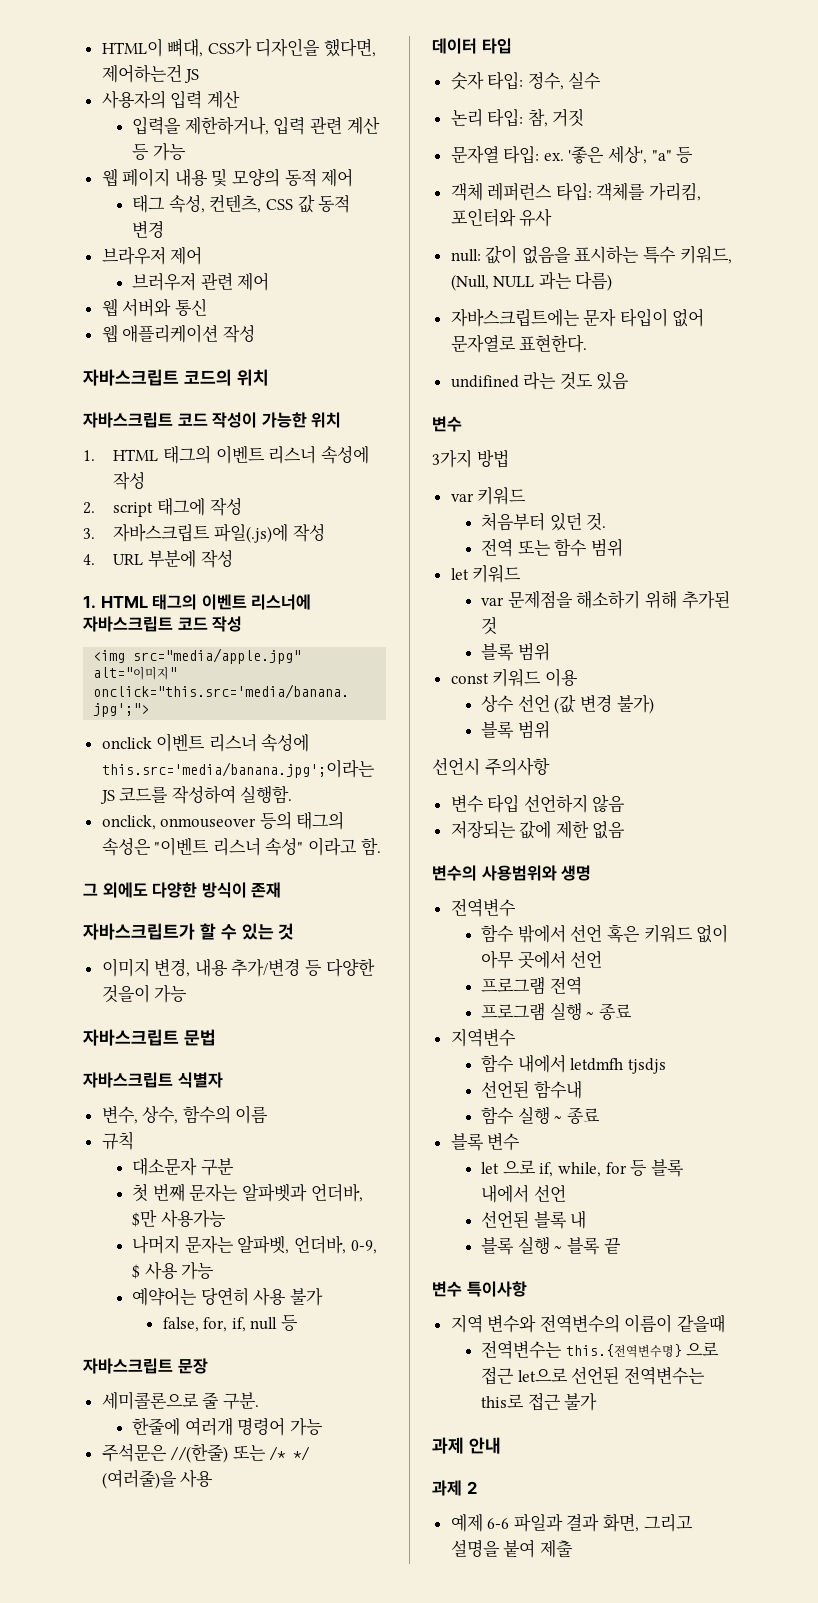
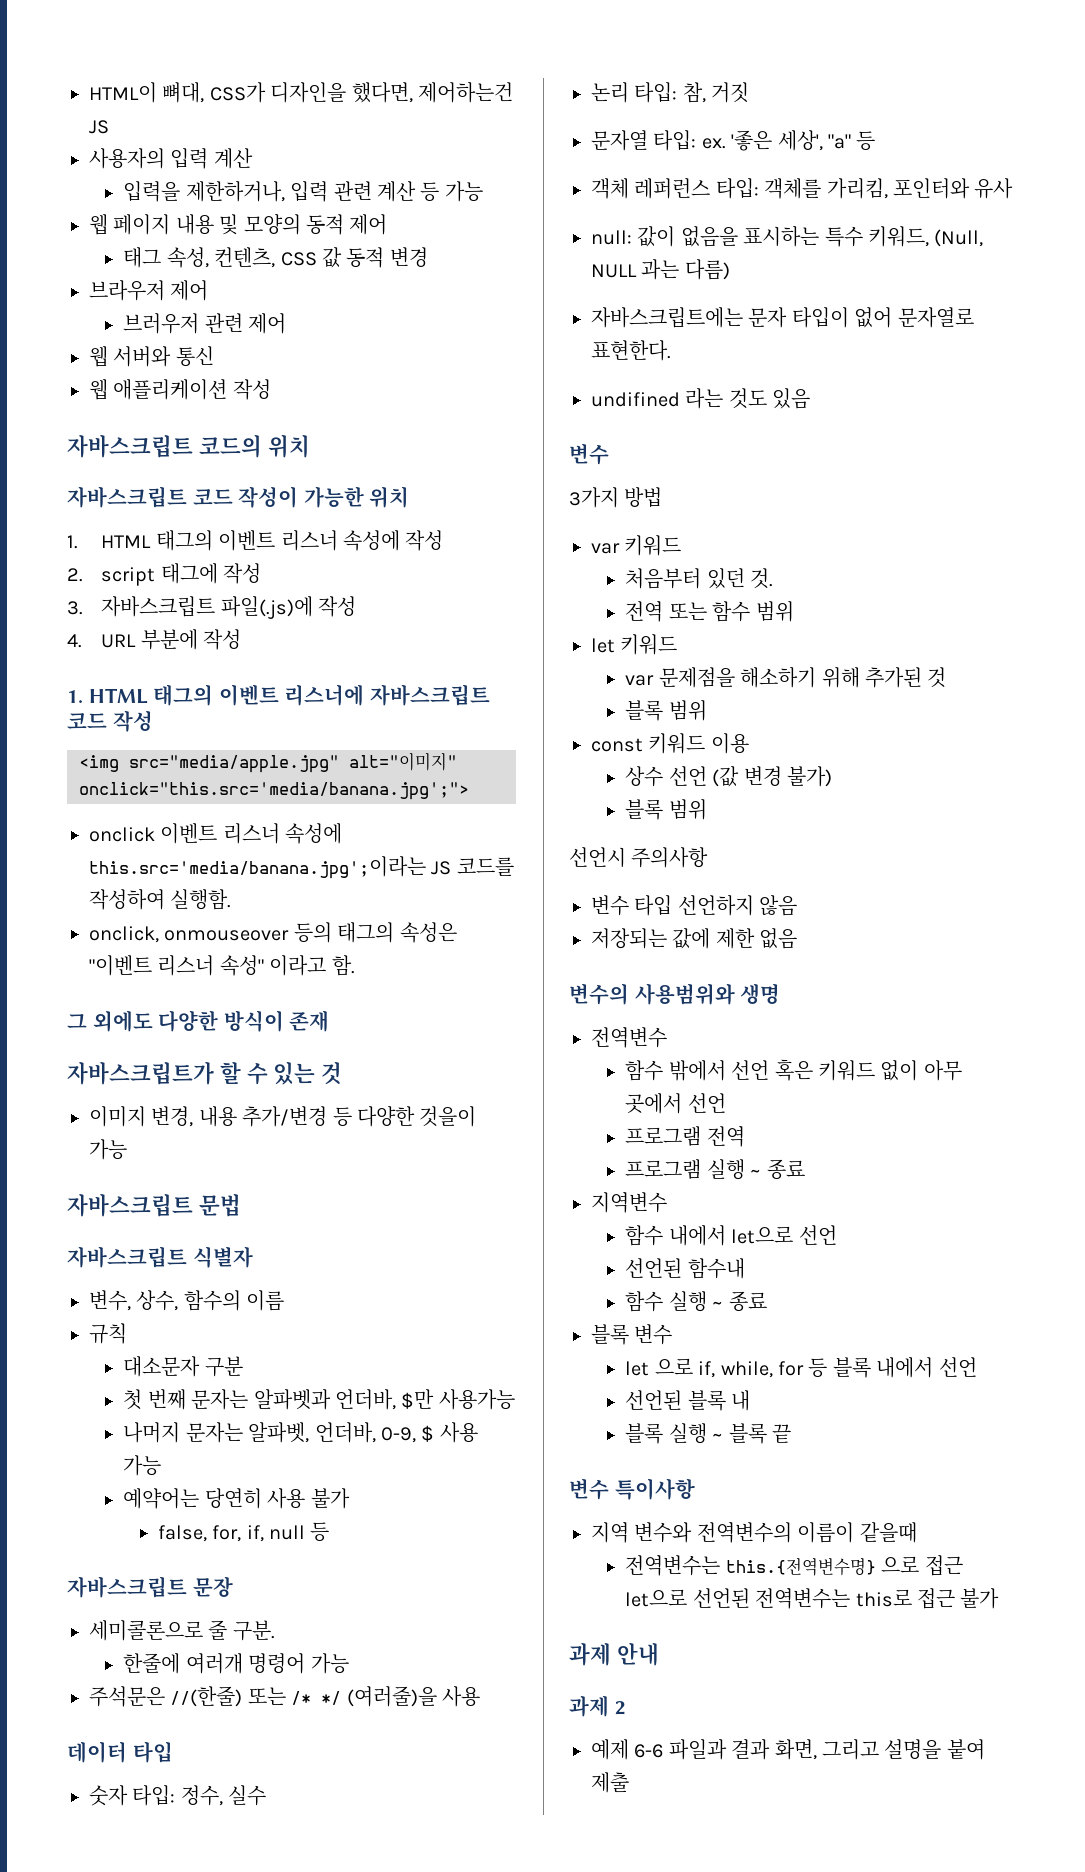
- 함수 내에서 letdmfh tjsdjs
+ 함수 내에서 let으로 선언

